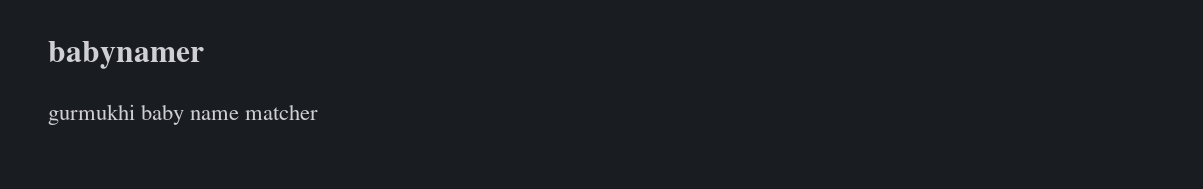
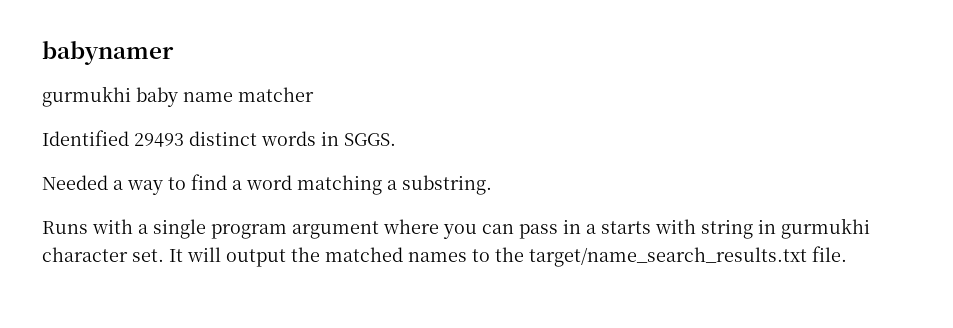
+ Identified 29493 distinct words in SGGS.
+ Needed a way to find a word matching a substring.
+ Runs with a single program argument where you can pass in a starts with string in gurmukhi character set. It will output the matched names to the target/name_search_results.txt file.

